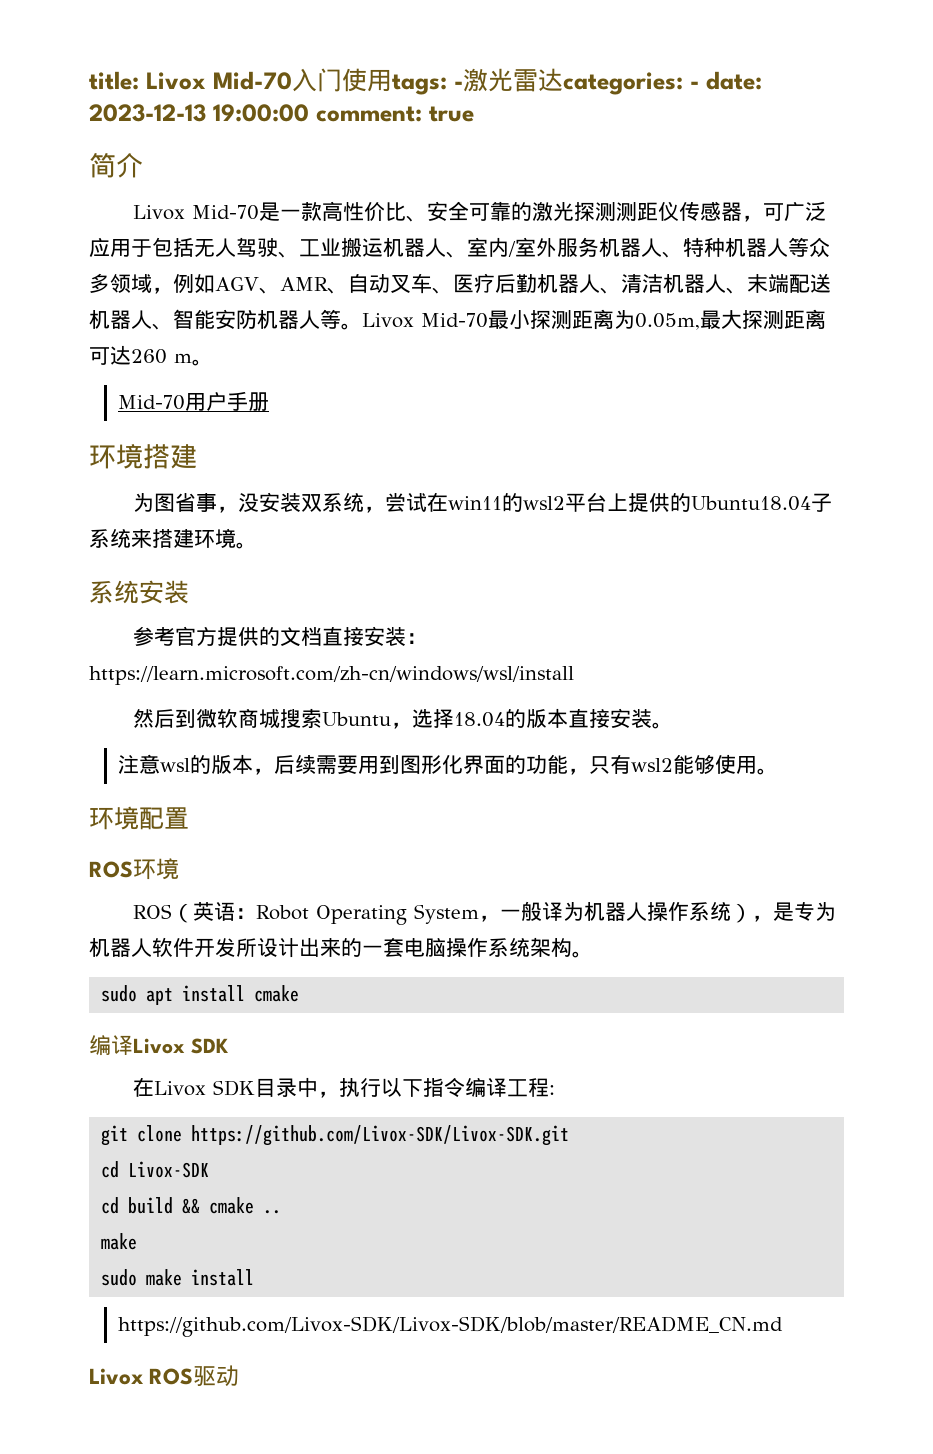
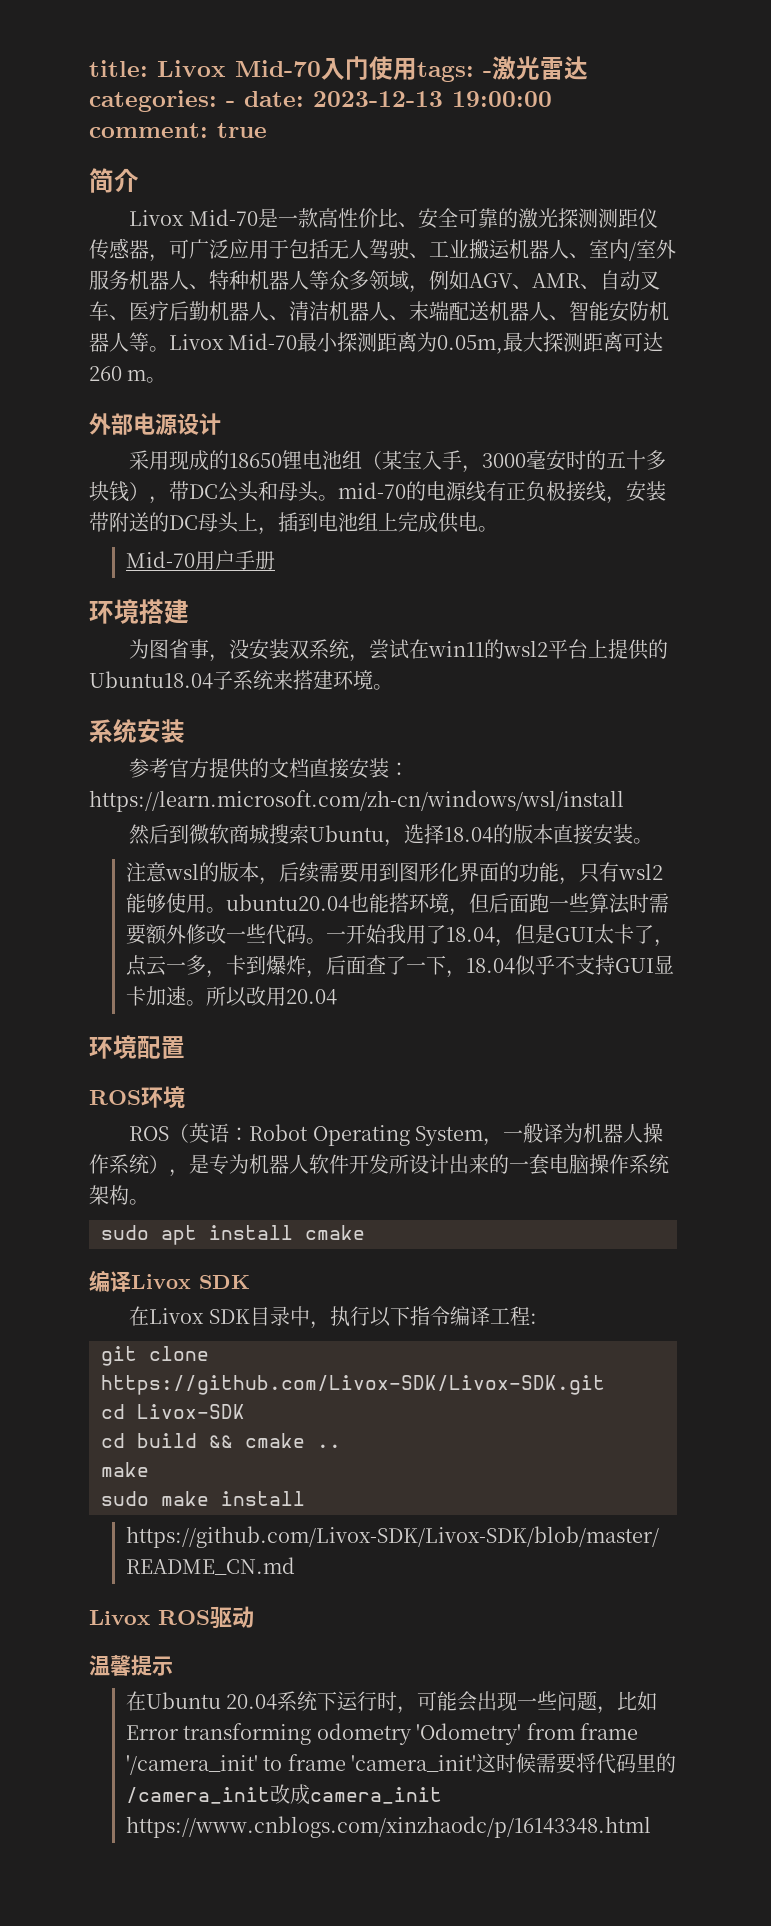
+ 外部电源设计
+ 采用现成的18650锂电池组（某宝入手，3000毫安时的五十多块钱），带DC公头和母头。mid-70的电源线有正负极接线，安装带附送的DC母头上，插到电池组上完成供电。
- 注意wsl的版本，后续需要用到图形化界面的功能，只有wsl2能够使用。
+ 注意wsl的版本，后续需要用到图形化界面的功能，只有wsl2能够使用。ubuntu20.04也能搭环境，但后面跑一些算法时需要额外修改一些代码。一开始我用了18.04，但是GUI太卡了，点云一多，卡到爆炸，后面查了一下，18.04似乎不支持GUI显卡加速。所以改用20.04
+ 温馨提示
+ 在Ubuntu 20.04系统下运行时，可能会出现一些问题，比如Error transforming odometry 'Odometry' from frame '/camera_init' to frame 'camera_init'这时候需要将代码里的/camera_init改成camera_init https://www.cnblogs.com/xinzhaodc/p/16143348.html

